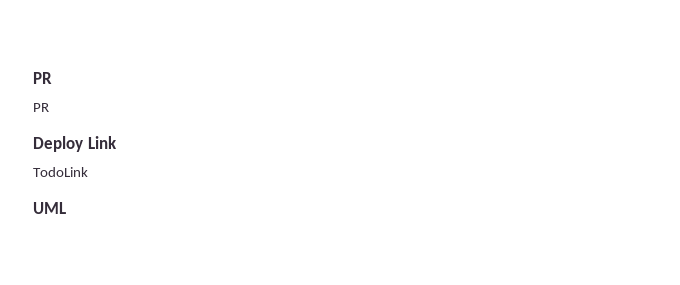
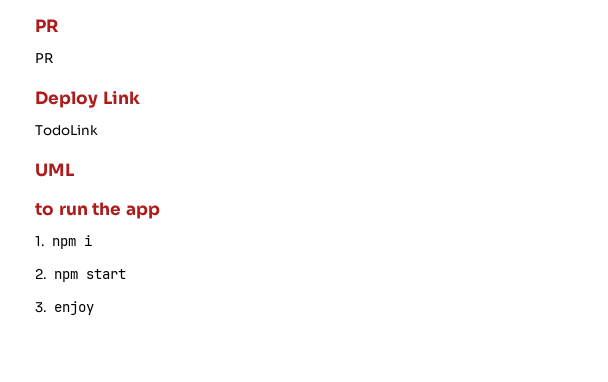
+ to run the app
+ 1. npm i
+ 2. npm start
+ 3. enjoy

